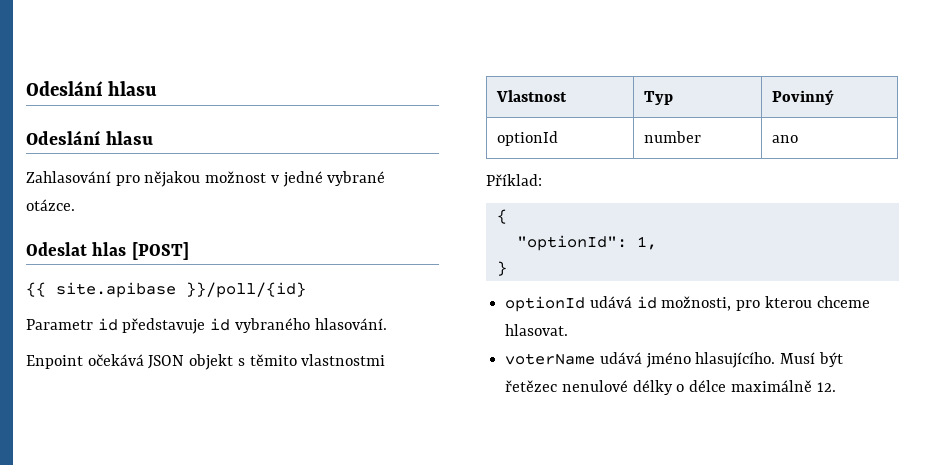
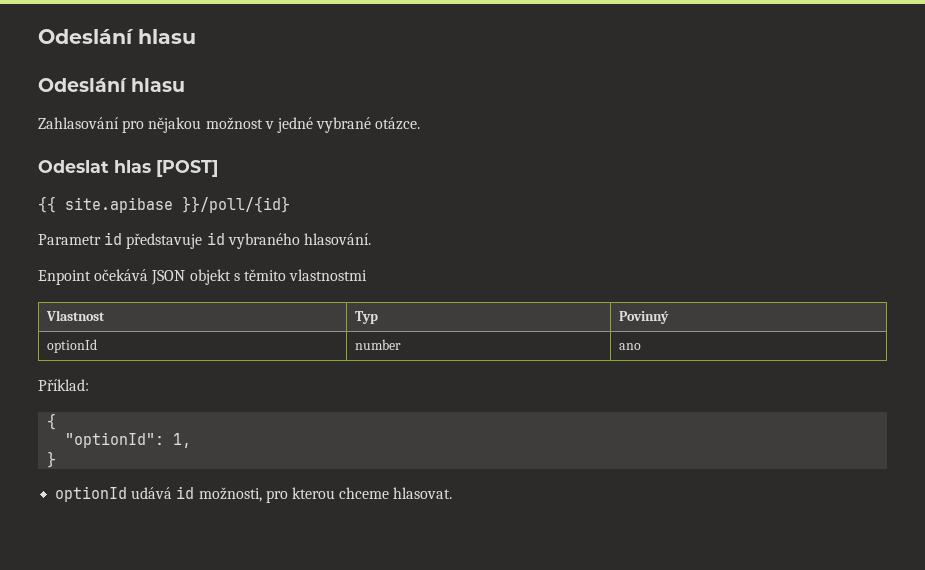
- voterName udává jméno hlasujícího. Musí být řetězec nenulové délky o délce maximálně 12.

